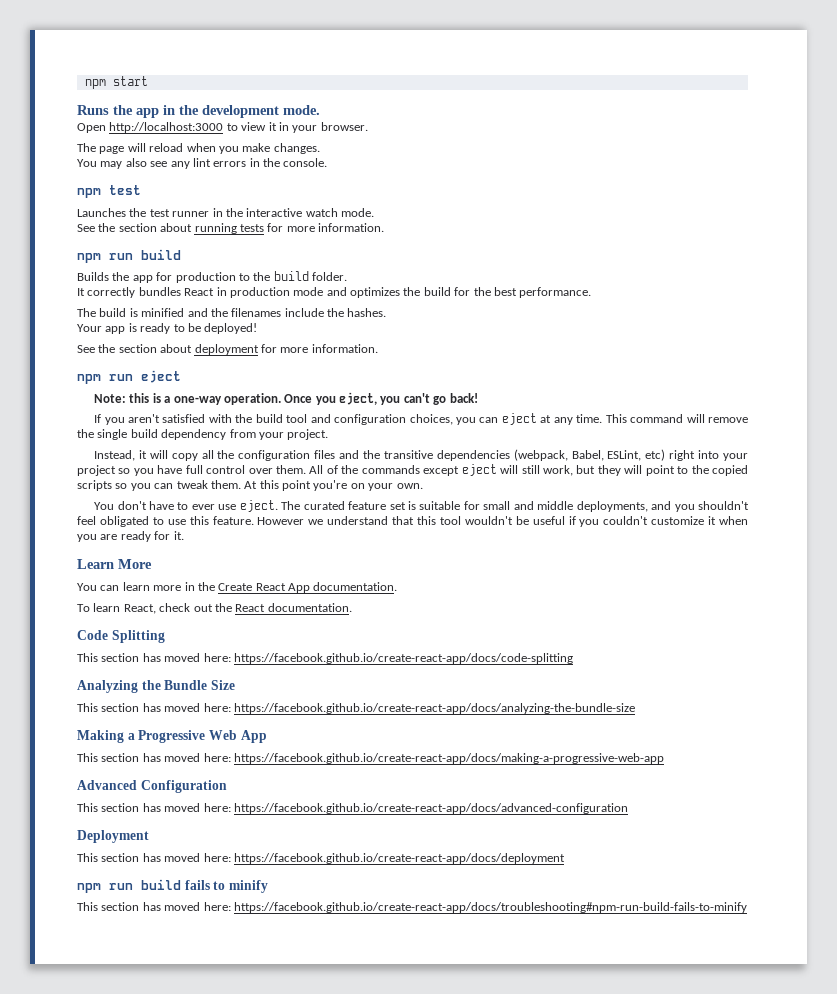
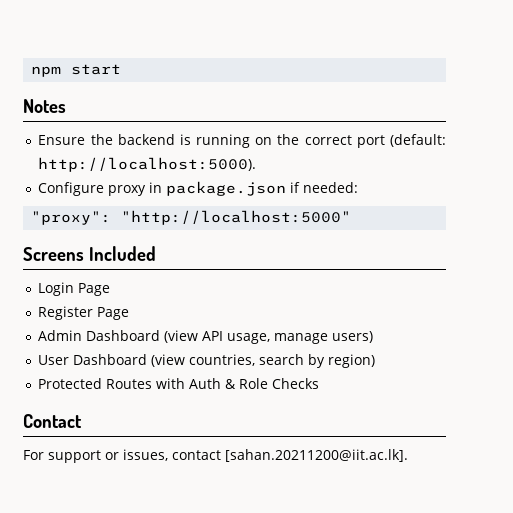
- Runs the app in the development mode.
- Open http://localhost:3000 to view it in your browser.
- The page will reload when you make changes.
- You may also see any lint errors in the console.
- npm test
- Launches the test runner in the interactive watch mode.
- See the section about running tests for more information.
- npm run build
- Builds the app for production to the build folder.
- It correctly bundles React in production mode and optimizes the build for the best performance.
- The build is minified and the filenames include the hashes.
- Your app is ready to be deployed!
- See the section about deployment for more information.
- npm run eject
- Note: this is a one-way operation. Once you eject, you can't go back!
- If you aren't satisfied with the build tool and configuration choices, you can eject at any time. This command will remove the single build dependency from your project.
- Instead, it will copy all the configuration files and the transitive dependencies (webpack, Babel, ESLint, etc) right into your project so you have full control over them. All of the commands except eject will still work, but they will point to the copied scripts so you can tweak them. At this point you're on your own.
- You don't have to ever use eject. The curated feature set is suitable for small and middle deployments, and you shouldn't feel obligated to use this feature. However we understand that this tool wouldn't be useful if you couldn't customize it when you are ready for it.
- Learn More
- You can learn more in the Create React App documentation.
- To learn React, check out the React documentation.
- Code Splitting
- This section has moved here: https://facebook.github.io/create-react-app/docs/code-splitting
- Analyzing the Bundle Size
- This section has moved here: https://facebook.github.io/create-react-app/docs/analyzing-the-bundle-size
- Making a Progressive Web App
- This section has moved here: https://facebook.github.io/create-react-app/docs/making-a-progressive-web-app
- Advanced Configuration
- This section has moved here: https://facebook.github.io/create-react-app/docs/advanced-configuration
- Deployment
- This section has moved here: https://facebook.github.io/create-react-app/docs/deployment
- npm run build fails to minify
- This section has moved here: https://facebook.github.io/create-react-app/docs/troubleshooting#npm-run-build-fails-to-minify
+ Notes
+ Ensure the backend is running on the correct port (default: http://localhost:5000).
+ Configure proxy in package.json if needed:
+ "proxy": "http://localhost:5000"
+ Screens Included
+ Login Page
+ Register Page
+ Admin Dashboard (view API usage, manage users)
+ User Dashboard (view countries, search by region)
+ Protected Routes with Auth & Role Checks
+ Contact
+ For support or issues, contact [sahan.20211200@iit.ac.lk].

